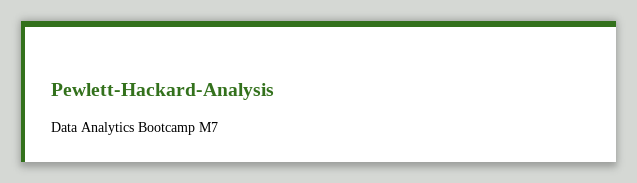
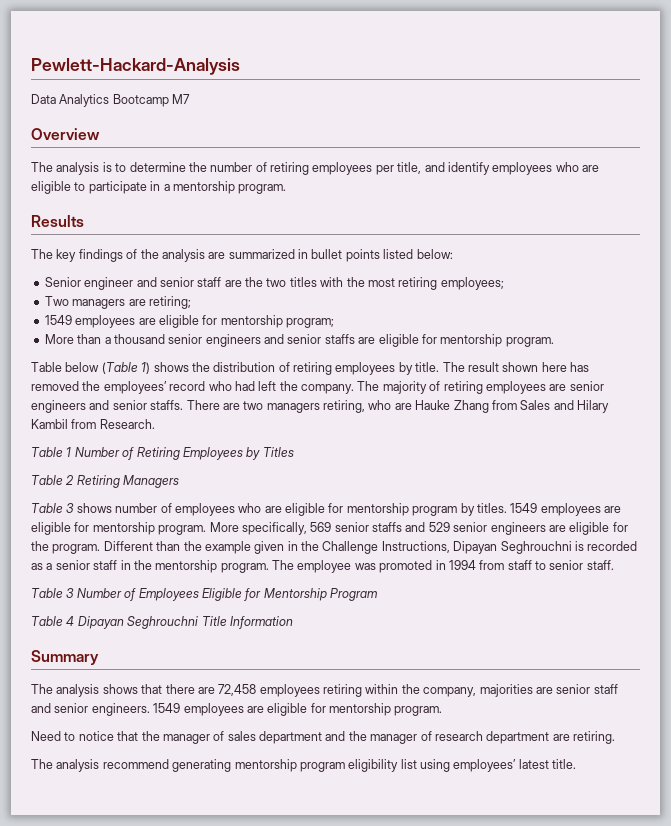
+ Overview
+ The analysis is to determine the number of retiring employees per title, and identify employees who are eligible to participate in a mentorship program.
+ Results
+ The key findings of the analysis are summarized in bullet points listed below:
+ Senior engineer and senior staff are the two titles with the most retiring employees;
+ Two managers are retiring;
+ 1549 employees are eligible for mentorship program;
+ More than a thousand senior engineers and senior staffs are eligible for mentorship program.
+ Table below (Table 1) shows the distribution of retiring employees by title. The result shown here has removed the employees’ record who had left the company. The majority of retiring employees are senior engineers and senior staffs. There are two managers retiring, who are Hauke Zhang from Sales and Hilary Kambil from Research.
+ Table 1 Number of Retiring Employees by Titles
+ Table 2 Retiring Managers
+ Table 3 shows number of employees who are eligible for mentorship program by titles. 1549 employees are eligible for mentorship program. More specifically, 569 senior staffs and 529 senior engineers are eligible for the program. Different than the example given in the Challenge Instructions, Dipayan Seghrouchni is recorded as a senior staff in the mentorship program. The employee was promoted in 1994 from staff to senior staff.
+ Table 3 Number of Employees Eligible for Mentorship Program
+ Table 4 Dipayan Seghrouchni Title Information
+ Summary
+ The analysis shows that there are 72,458 employees retiring within the company, majorities are senior staff and senior engineers. 1549 employees are eligible for mentorship program.
+ Need to notice that the manager of sales department and the manager of research department are retiring.
+ The analysis recommend generating mentorship program eligibility list using employees’ latest title.

